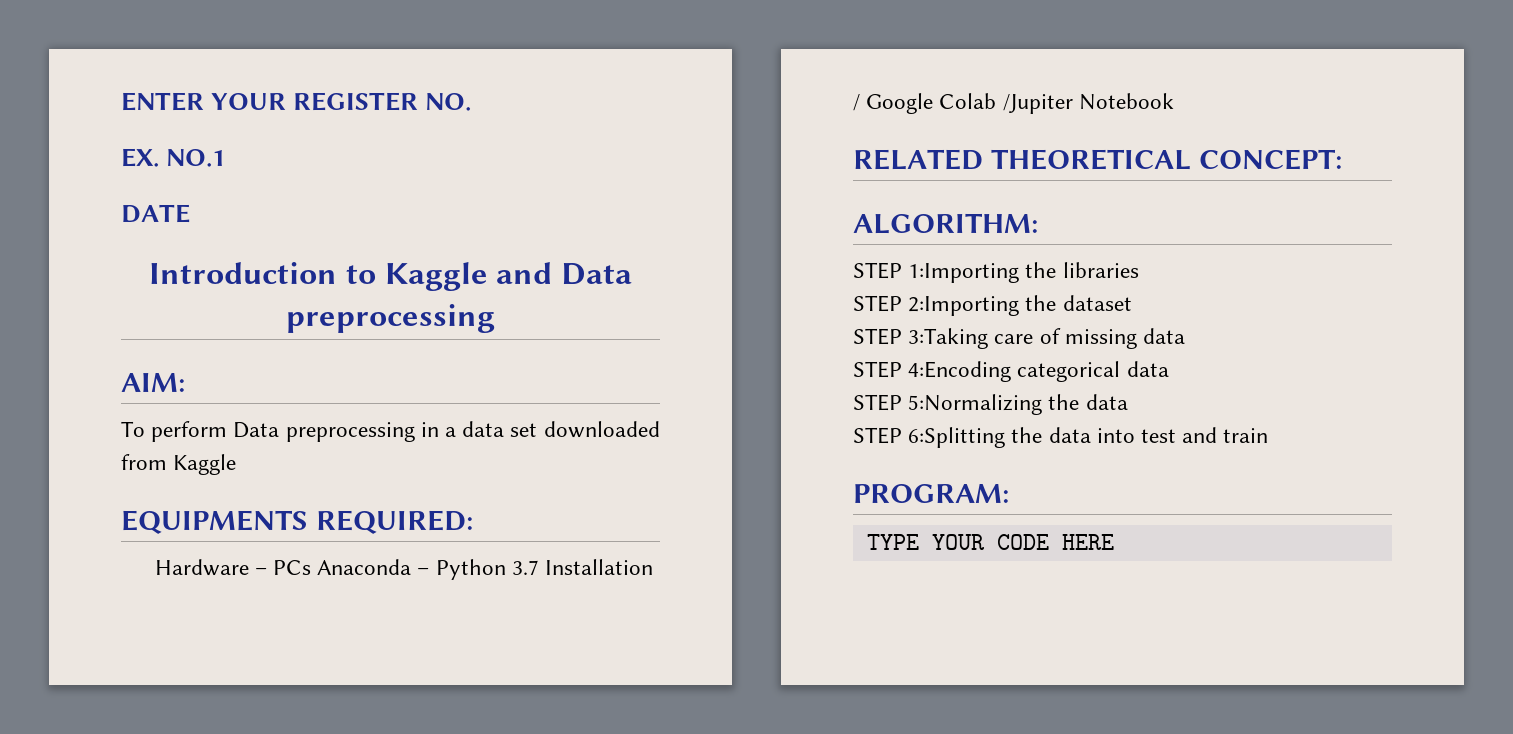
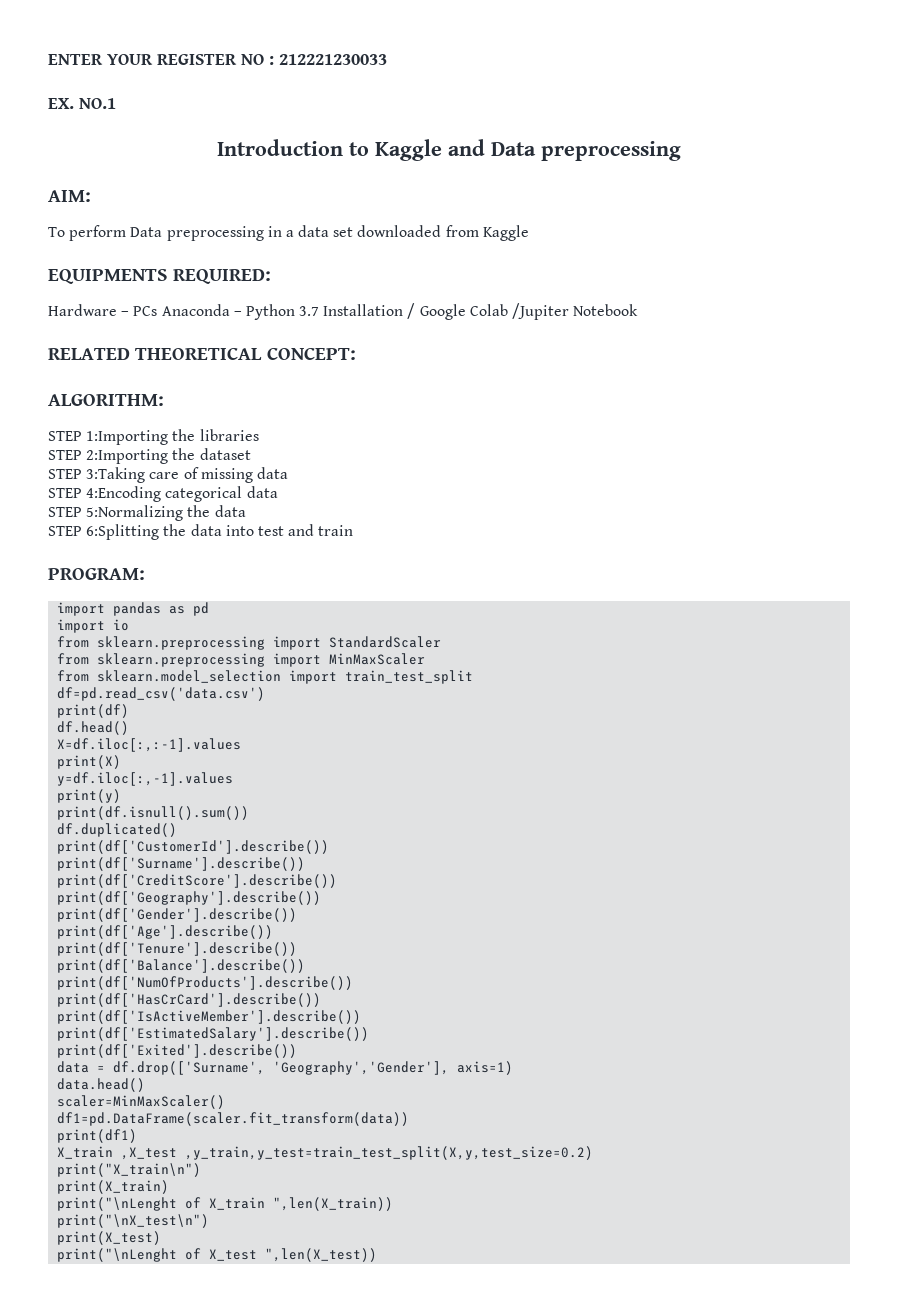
- ENTER YOUR REGISTER NO.
+ ENTER YOUR REGISTER NO : 212221230033
- DATE
- TYPE YOUR CODE HERE
+ import pandas as pd
+ import io
+ from sklearn.preprocessing import StandardScaler
+ from sklearn.preprocessing import MinMaxScaler
+ from sklearn.model_selection import train_test_split
+ df=pd.read_csv('data.csv')
+ print(df)
+ df.head()
+ X=df.iloc[:,:-1].values
+ print(X)
+ y=df.iloc[:,-1].values
+ print(y)
+ print(df.isnull().sum())
+ df.duplicated()
+ print(df['CustomerId'].describe())
+ print(df['Surname'].describe())
+ print(df['CreditScore'].describe())
+ print(df['Geography'].describe())
+ print(df['Gender'].describe())
+ print(df['Age'].describe())
+ print(df['Tenure'].describe())
+ print(df['Balance'].describe())
+ print(df['NumOfProducts'].describe())
+ print(df['HasCrCard'].describe())
+ print(df['IsActiveMember'].describe())
+ print(df['EstimatedSalary'].describe())
+ print(df['Exited'].describe())
+ data = df.drop(['Surname', 'Geography','Gender'], axis=1)
+ data.head()
+ scaler=MinMaxScaler()
+ df1=pd.DataFrame(scaler.fit_transform(data))
+ print(df1)
+ X_train ,X_test ,y_train,y_test=train_test_split(X,y,test_size=0.2)
+ print("X_train\n")
+ print(X_train)
+ print("\nLenght of X_train ",len(X_train))
+ print("\nX_test\n")
+ print(X_test)
+ print("\nLenght of X_test ",len(X_test))

